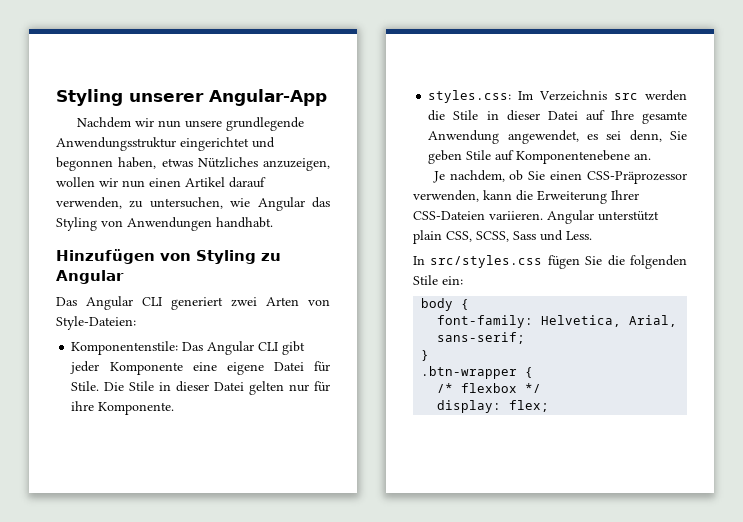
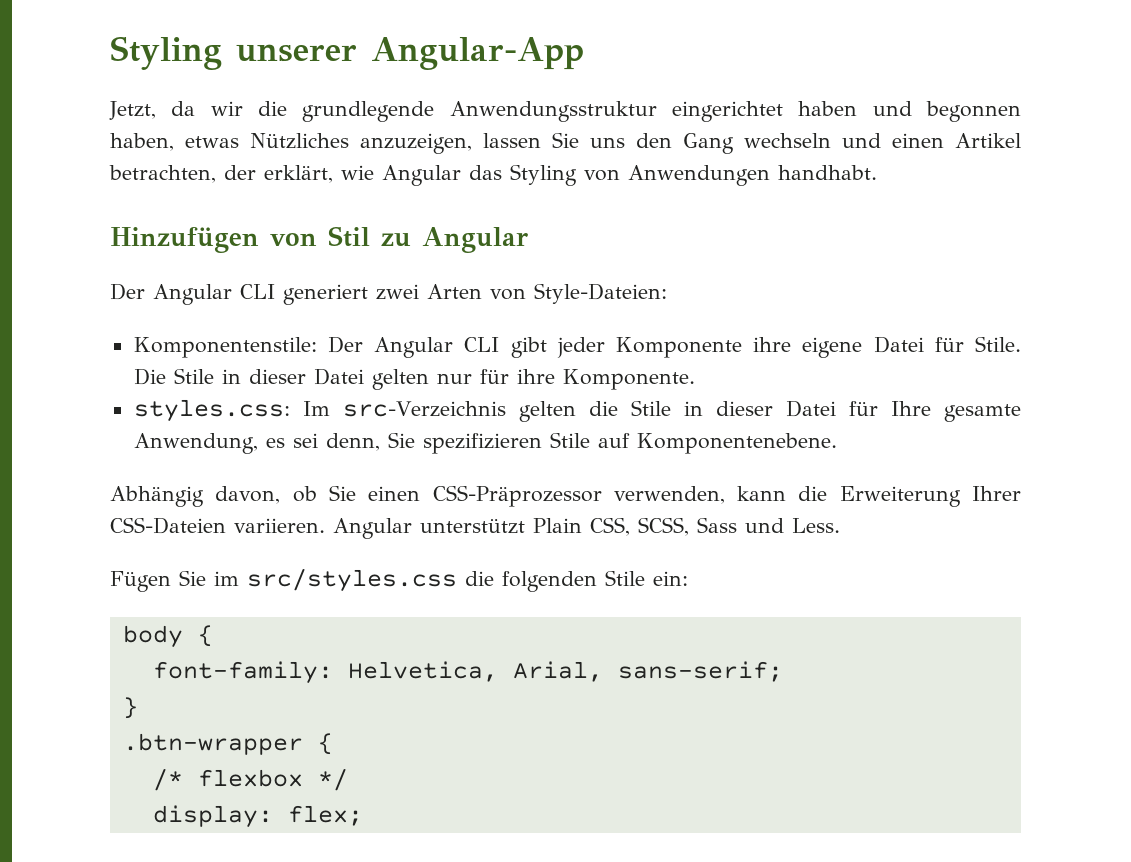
- Nachdem wir nun unsere grundlegende Anwendungsstruktur eingerichtet und begonnen haben, etwas Nützliches anzuzeigen, wollen wir nun einen Artikel darauf verwenden, zu untersuchen, wie Angular das Styling von Anwendungen handhabt.
+ Jetzt, da wir die grundlegende Anwendungsstruktur eingerichtet haben und begonnen haben, etwas Nützliches anzuzeigen, lassen Sie uns den Gang wechseln und einen Artikel betrachten, der erklärt, wie Angular das Styling von Anwendungen handhabt.
- Hinzufügen von Styling zu Angular
+ Hinzufügen von Stil zu Angular
- Das Angular CLI generiert zwei Arten von Style-Dateien:
+ Der Angular CLI generiert zwei Arten von Style-Dateien:
- Komponentenstile: Das Angular CLI gibt jeder Komponente eine eigene Datei für Stile.
+ Komponentenstile: Der Angular CLI gibt jeder Komponente ihre eigene Datei für Stile.
- styles.css: Im Verzeichnis src werden die Stile in dieser Datei auf Ihre gesamte Anwendung angewendet, es sei denn, Sie geben Stile auf Komponentenebene an.
- Je nachdem, ob Sie einen CSS-Präprozessor verwenden, kann die Erweiterung Ihrer CSS-Dateien variieren.
+ styles.css: Im src-Verzeichnis gelten die Stile in dieser Datei für Ihre gesamte Anwendung, es sei denn, Sie spezifizieren Stile auf Komponentenebene.
+ Abhängig davon, ob Sie einen CSS-Präprozessor verwenden, kann die Erweiterung Ihrer CSS-Dateien variieren.
- Angular unterstützt plain CSS, SCSS, Sass und Less.
+ Angular unterstützt Plain CSS, SCSS, Sass und Less.
- In src/styles.css fügen Sie die folgenden Stile ein:
+ Fügen Sie im src/styles.css die folgenden Stile ein:

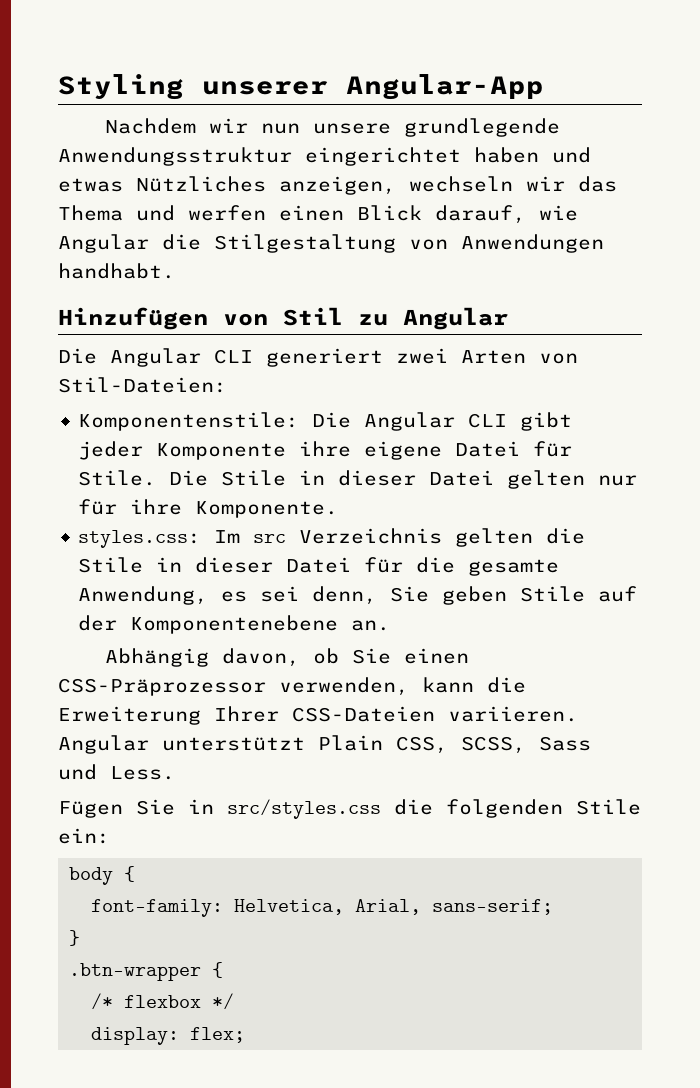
- Jetzt, da wir die grundlegende Anwendungsstruktur eingerichtet haben und begonnen haben, etwas Nützliches anzuzeigen, lassen Sie uns den Gang wechseln und einen Artikel betrachten, der erklärt, wie Angular das Styling von Anwendungen handhabt.
+ Nachdem wir nun unsere grundlegende Anwendungsstruktur eingerichtet haben und etwas Nützliches anzeigen, wechseln wir das Thema und werfen einen Blick darauf, wie Angular die Stilgestaltung von Anwendungen handhabt.
- Der Angular CLI generiert zwei Arten von Style-Dateien:
+ Die Angular CLI generiert zwei Arten von Stil-Dateien:
- Komponentenstile: Der Angular CLI gibt jeder Komponente ihre eigene Datei für Stile.
+ Komponentenstile: Die Angular CLI gibt jeder Komponente ihre eigene Datei für Stile.
- styles.css: Im src-Verzeichnis gelten die Stile in dieser Datei für Ihre gesamte Anwendung, es sei denn, Sie spezifizieren Stile auf Komponentenebene.
+ styles.css: Im src Verzeichnis gelten die Stile in dieser Datei für die gesamte Anwendung, es sei denn, Sie geben Stile auf der Komponentenebene an.
- Fügen Sie im src/styles.css die folgenden Stile ein:
+ Fügen Sie in src/styles.css die folgenden Stile ein:

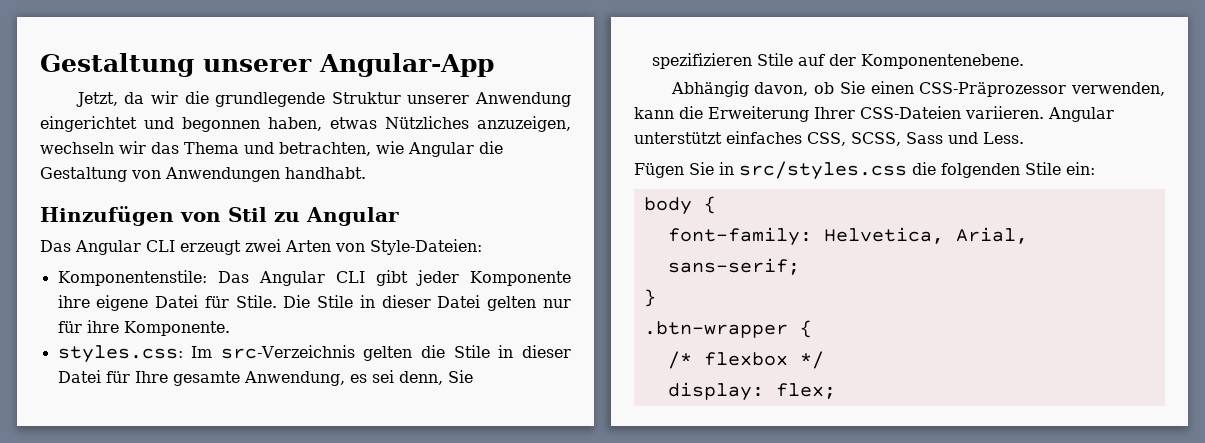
- Styling unserer Angular-App
+ Gestaltung unserer Angular-App
- Nachdem wir nun unsere grundlegende Anwendungsstruktur eingerichtet haben und etwas Nützliches anzeigen, wechseln wir das Thema und werfen einen Blick darauf, wie Angular die Stilgestaltung von Anwendungen handhabt.
+ Jetzt, da wir die grundlegende Struktur unserer Anwendung eingerichtet und begonnen haben, etwas Nützliches anzuzeigen, wechseln wir das Thema und betrachten, wie Angular die Gestaltung von Anwendungen handhabt.
- Die Angular CLI generiert zwei Arten von Stil-Dateien:
+ Das Angular CLI erzeugt zwei Arten von Style-Dateien:
- Komponentenstile: Die Angular CLI gibt jeder Komponente ihre eigene Datei für Stile.
+ Komponentenstile: Das Angular CLI gibt jeder Komponente ihre eigene Datei für Stile.
- styles.css: Im src Verzeichnis gelten die Stile in dieser Datei für die gesamte Anwendung, es sei denn, Sie geben Stile auf der Komponentenebene an.
+ styles.css: Im src-Verzeichnis gelten die Stile in dieser Datei für Ihre gesamte Anwendung, es sei denn, Sie spezifizieren Stile auf der Komponentenebene.
- Angular unterstützt Plain CSS, SCSS, Sass und Less.
+ Angular unterstützt einfaches CSS, SCSS, Sass und Less.

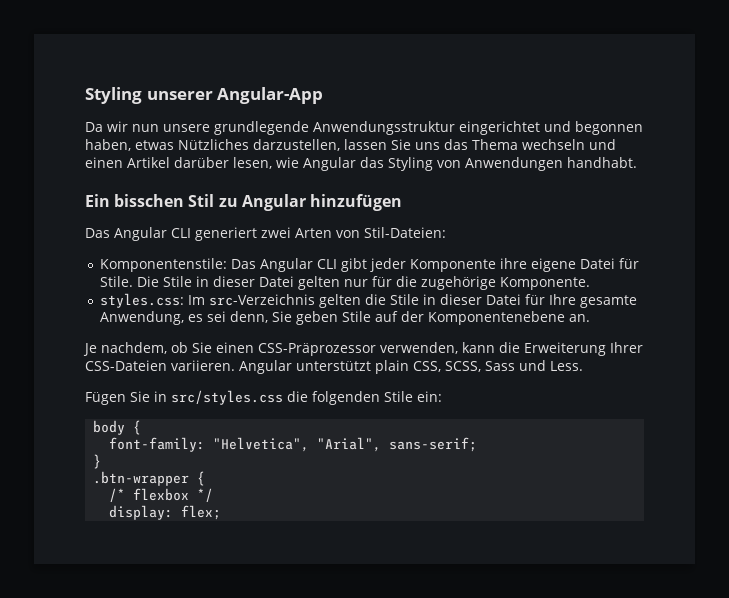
- Gestaltung unserer Angular-App
+ Styling unserer Angular-App
- Jetzt, da wir die grundlegende Struktur unserer Anwendung eingerichtet und begonnen haben, etwas Nützliches anzuzeigen, wechseln wir das Thema und betrachten, wie Angular die Gestaltung von Anwendungen handhabt.
+ Da wir nun unsere grundlegende Anwendungsstruktur eingerichtet und begonnen haben, etwas Nützliches darzustellen, lassen Sie uns das Thema wechseln und einen Artikel darüber lesen, wie Angular das Styling von Anwendungen handhabt.
- Hinzufügen von Stil zu Angular
- Das Angular CLI erzeugt zwei Arten von Style-Dateien:
+ Ein bisschen Stil zu Angular hinzufügen
+ Das Angular CLI generiert zwei Arten von Stil-Dateien:
- Die Stile in dieser Datei gelten nur für ihre Komponente.
+ Die Stile in dieser Datei gelten nur für die zugehörige Komponente.
- styles.css: Im src-Verzeichnis gelten die Stile in dieser Datei für Ihre gesamte Anwendung, es sei denn, Sie spezifizieren Stile auf der Komponentenebene.
- Abhängig davon, ob Sie einen CSS-Präprozessor verwenden, kann die Erweiterung Ihrer CSS-Dateien variieren.
+ styles.css: Im src-Verzeichnis gelten die Stile in dieser Datei für Ihre gesamte Anwendung, es sei denn, Sie geben Stile auf der Komponentenebene an.
+ Je nachdem, ob Sie einen CSS-Präprozessor verwenden, kann die Erweiterung Ihrer CSS-Dateien variieren.
- Angular unterstützt einfaches CSS, SCSS, Sass und Less.
+ Angular unterstützt plain CSS, SCSS, Sass und Less.
- font-family: Helvetica, Arial, sans-serif;
+ font-family: "Helvetica", "Arial", sans-serif;

